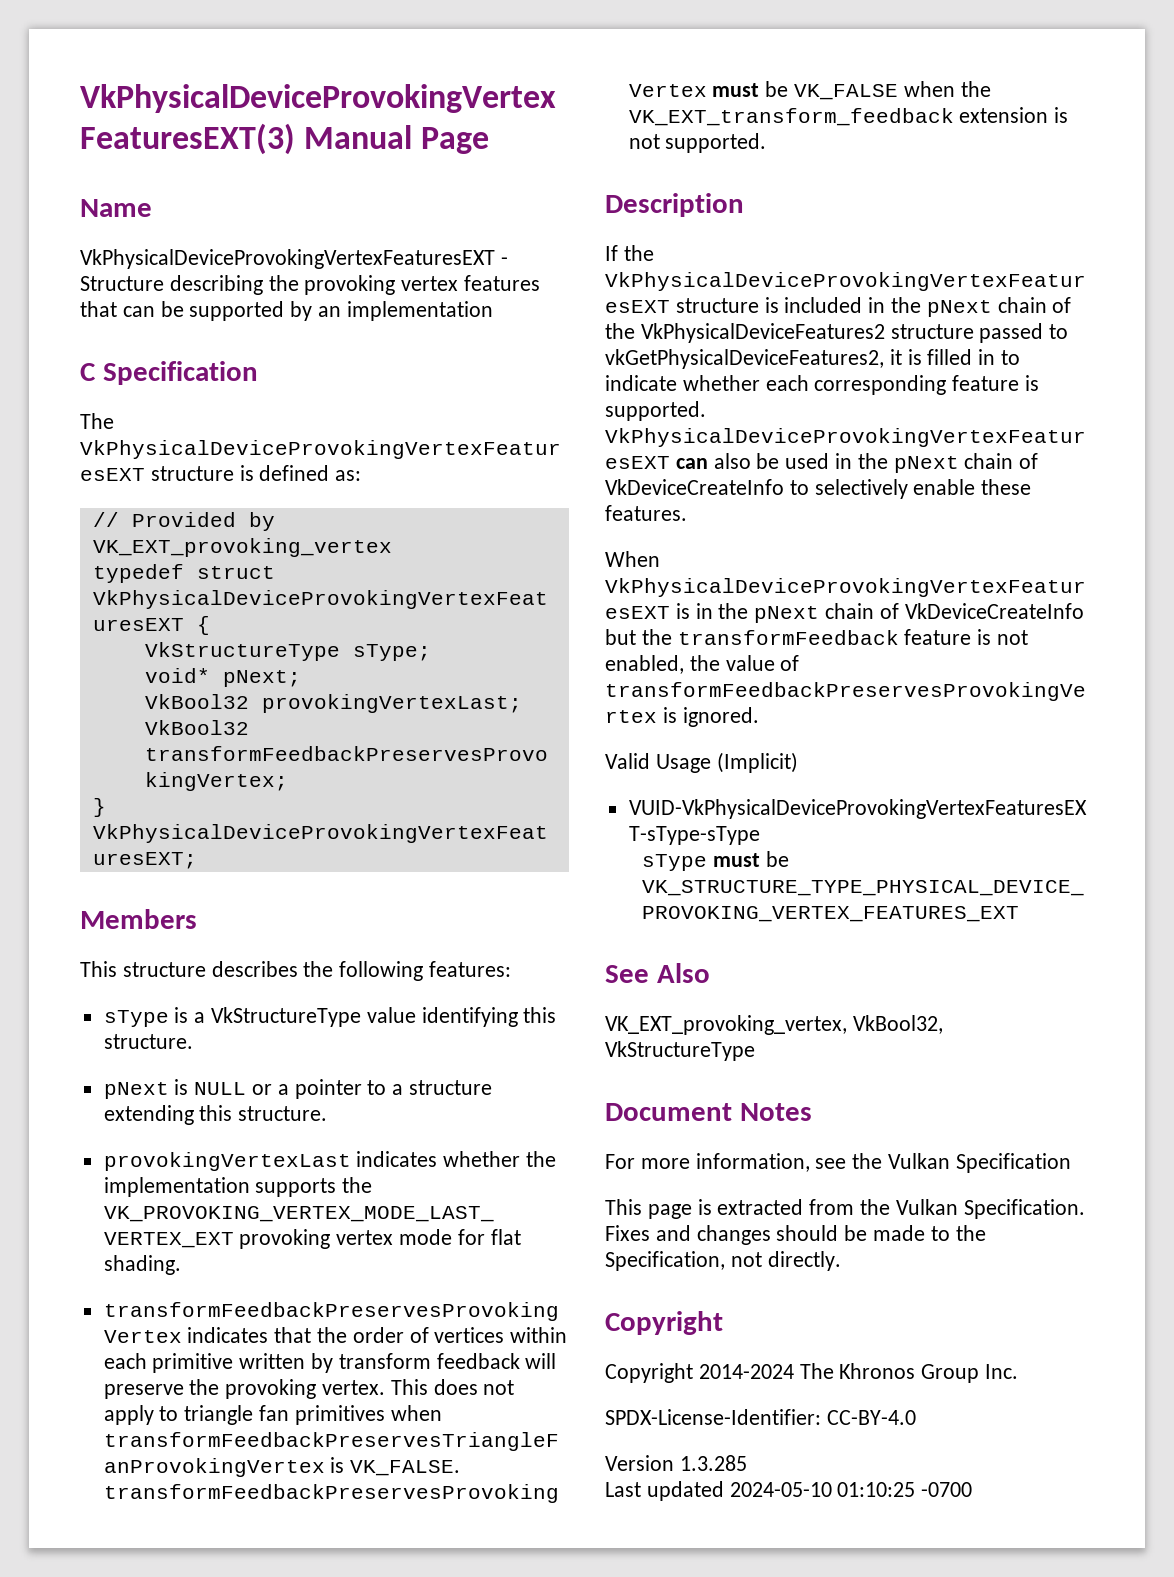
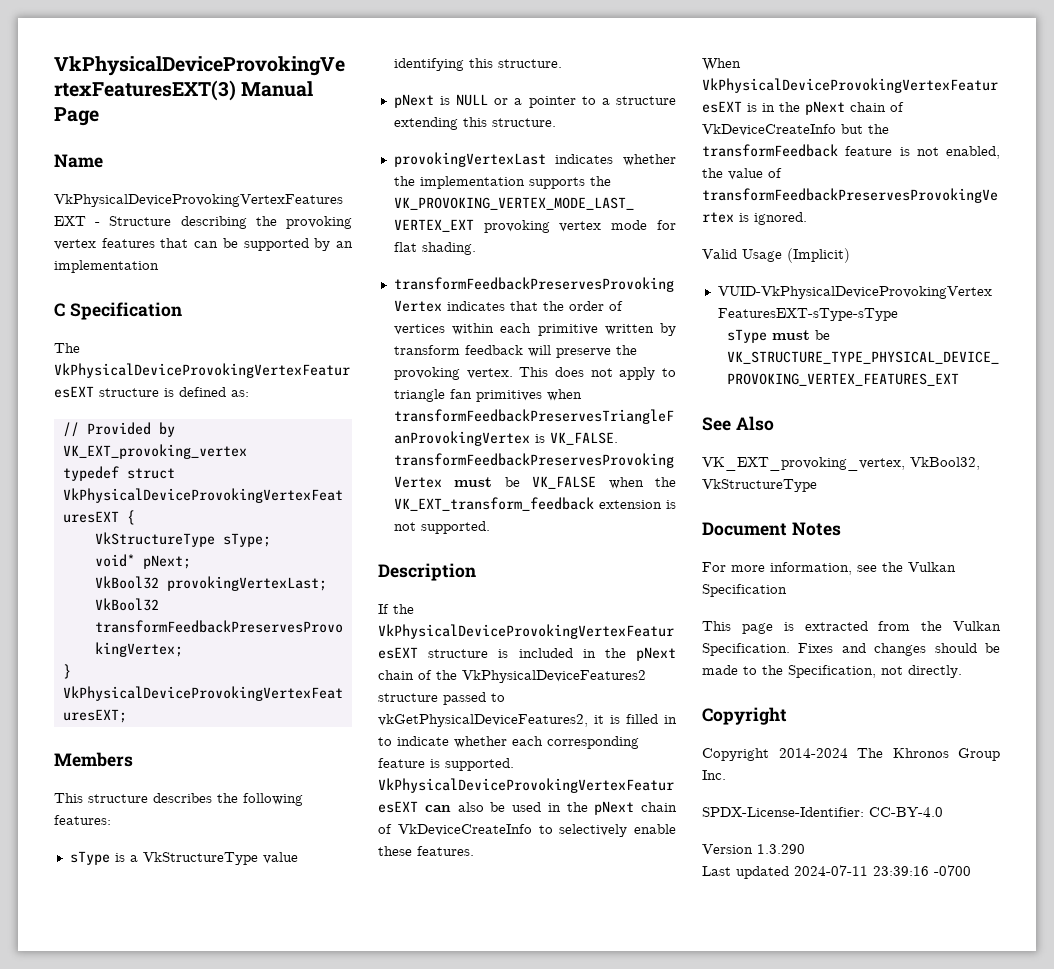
- Version 1.3.285
+ Version 1.3.290
- Last updated 2024-05-10 01:10:25 -0700
+ Last updated 2024-07-11 23:39:16 -0700

